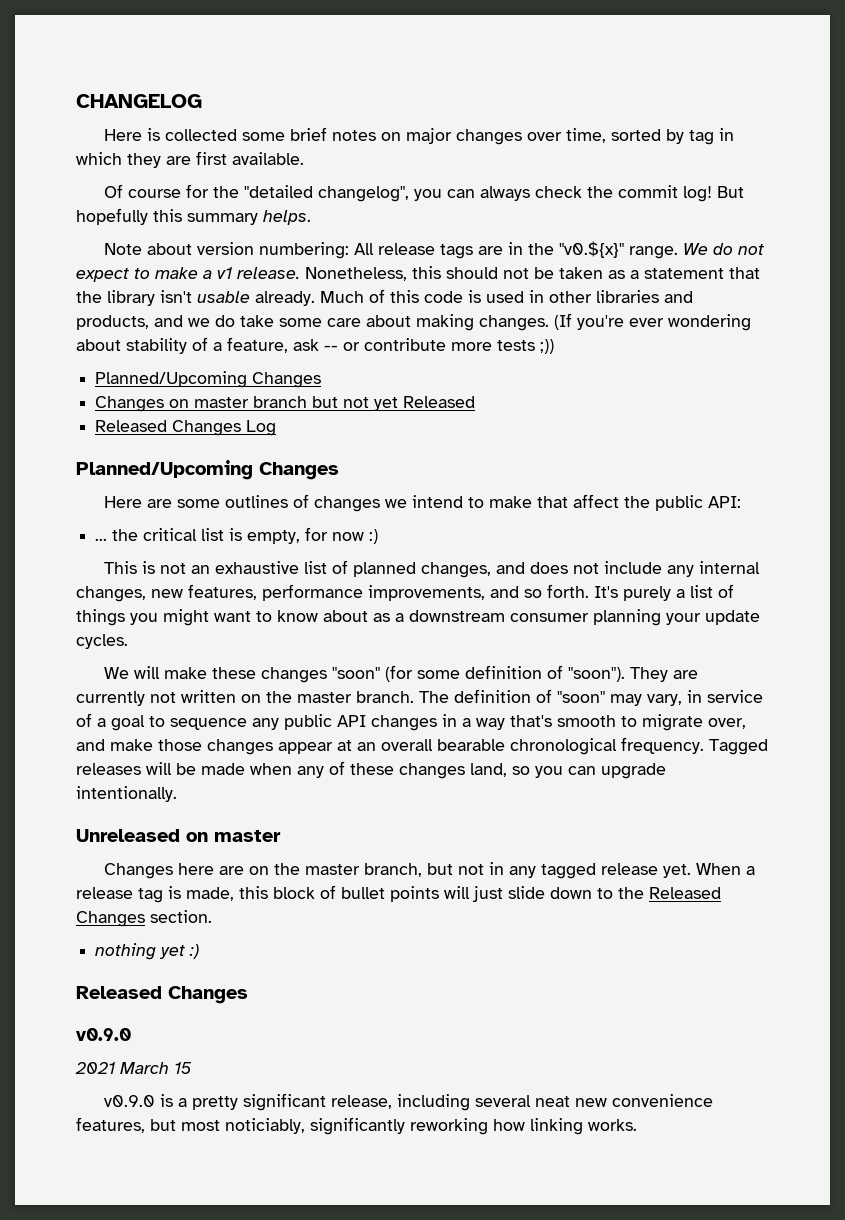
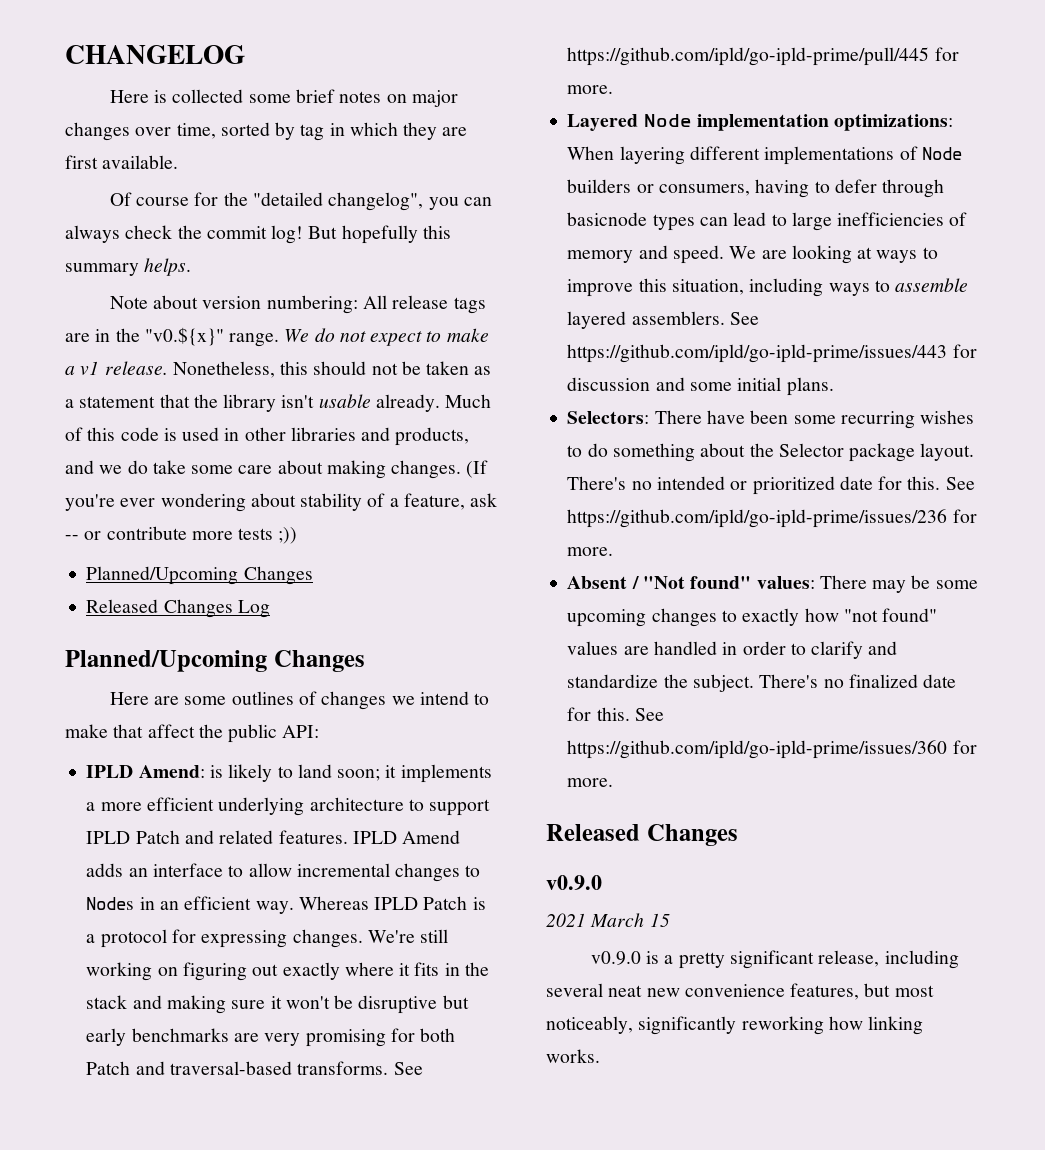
- Changes on master branch but not yet Released
- ... the critical list is empty, for now :)
- This is not an exhaustive list of planned changes, and does not include any internal changes, new features, performance improvements, and so forth. It's purely a list of things you might want to know about as a downstream consumer planning your update cycles.
- We will make these changes "soon" (for some definition of "soon"). They are currently not written on the master branch. The definition of "soon" may vary, in service of a goal to sequence any public API changes in a way that's smooth to migrate over, and make those changes appear at an overall bearable chronological frequency. Tagged releases will be made when any of these changes land, so you can upgrade intentionally.
- Unreleased on master
- Changes here are on the master branch, but not in any tagged release yet. When a release tag is made, this block of bullet points will just slide down to the Released Changes section.
- nothing yet :)
+ IPLD Amend: is likely to land soon; it implements a more efficient underlying architecture to support IPLD Patch and related features. IPLD Amend adds an interface to allow incremental changes to Nodes in an efficient way. Whereas IPLD Patch is a protocol for expressing changes. We're still working on figuring out exactly where it fits in the stack and making sure it won't be disruptive but early benchmarks are very promising for both Patch and traversal-based transforms. See https://github.com/ipld/go-ipld-prime/pull/445 for more.
+ Layered Node implementation optimizations: When layering different implementations of Node builders or consumers, having to defer through basicnode types can lead to large inefficiencies of memory and speed. We are looking at ways to improve this situation, including ways to assemble layered assemblers. See https://github.com/ipld/go-ipld-prime/issues/443 for discussion and some initial plans.
+ Selectors: There have been some recurring wishes to do something about the Selector package layout. There's no intended or prioritized date for this. See https://github.com/ipld/go-ipld-prime/issues/236 for more.
+ Absent / "Not found" values: There may be some upcoming changes to exactly how "not found" values are handled in order to clarify and standardize the subject. There's no finalized date for this. See https://github.com/ipld/go-ipld-prime/issues/360 for more.
- v0.9.0 is a pretty significant release, including several neat new convenience features, but most noticiably, significantly reworking how linking works.
+ v0.9.0 is a pretty significant release, including several neat new convenience features, but most noticeably, significantly reworking how linking works.

